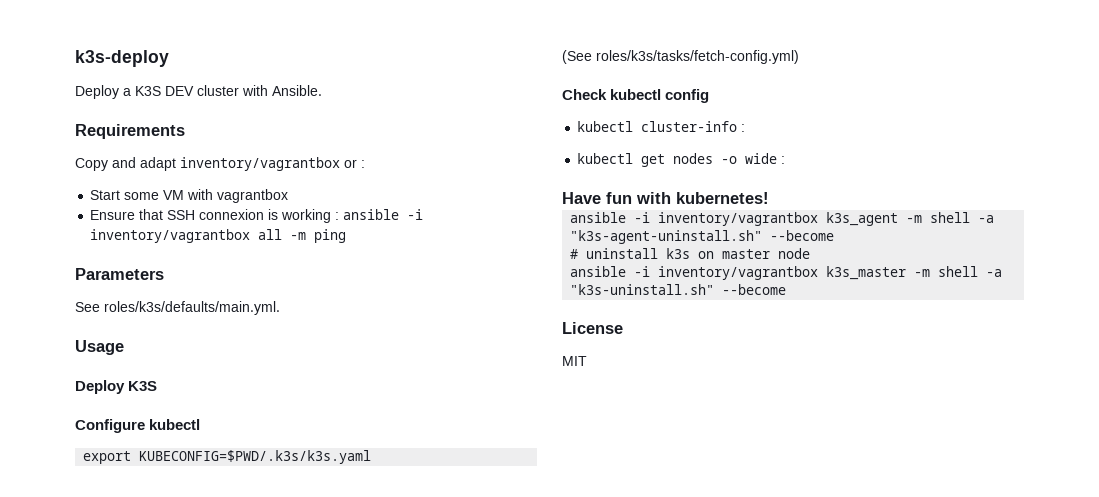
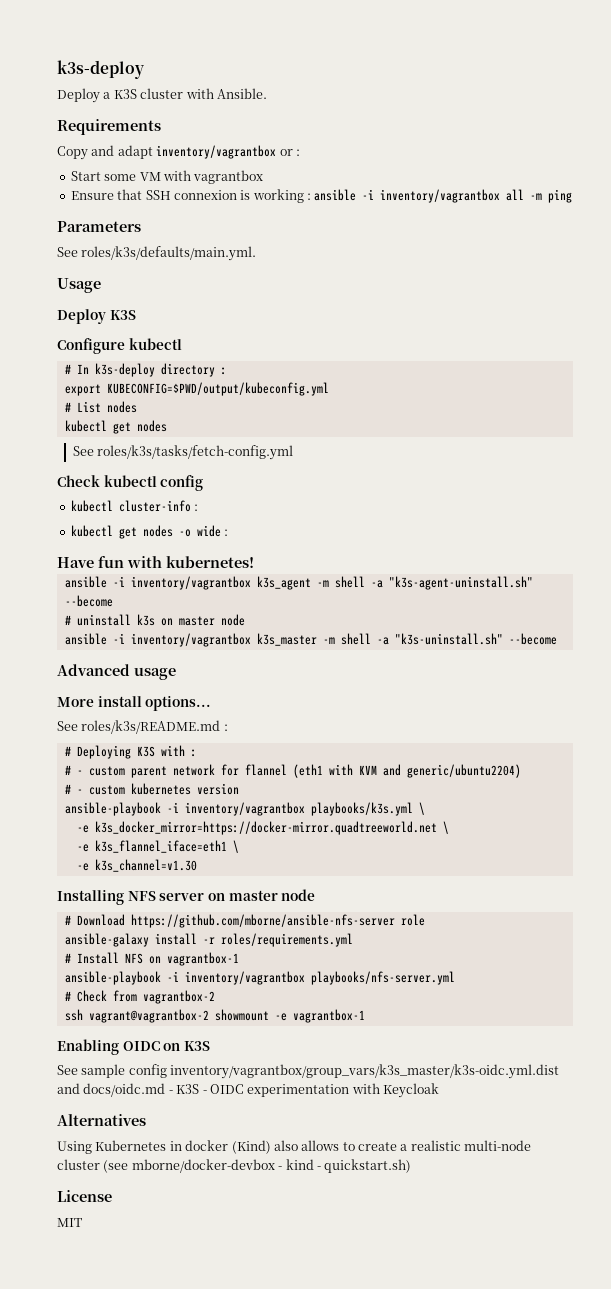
- Deploy a K3S DEV cluster with Ansible.
+ Deploy a K3S cluster with Ansible.
- export KUBECONFIG=$PWD/.k3s/k3s.yaml
- (See roles/k3s/tasks/fetch-config.yml)
+ # In k3s-deploy directory :
+ export KUBECONFIG=$PWD/output/kubeconfig.yml
+ # List nodes
+ kubectl get nodes
+ See roles/k3s/tasks/fetch-config.yml
+ Advanced usage
+ More install options...
+ See roles/k3s/README.md :
+ # Deploying K3S with :
+ # - custom parent network for flannel (eth1 with KVM and generic/ubuntu2204)
+ # - custom kubernetes version
+ ansible-playbook -i inventory/vagrantbox playbooks/k3s.yml \
+ -e k3s_docker_mirror=https://docker-mirror.quadtreeworld.net \
+ -e k3s_flannel_iface=eth1 \
+ -e k3s_channel=v1.30
+ Installing NFS server on master node
+ # Download https://github.com/mborne/ansible-nfs-server role
+ ansible-galaxy install -r roles/requirements.yml
+ # Install NFS on vagrantbox-1
+ ansible-playbook -i inventory/vagrantbox playbooks/nfs-server.yml
+ # Check from vagrantbox-2
+ ssh vagrant@vagrantbox-2 showmount -e vagrantbox-1
+ Enabling OIDC on K3S
+ See sample config inventory/vagrantbox/group_vars/k3s_master/k3s-oidc.yml.dist and docs/oidc.md - K3S - OIDC experimentation with Keycloak
+ Alternatives
+ Using Kubernetes in docker (Kind) also allows to create a realistic multi-node cluster (see mborne/docker-devbox - kind - quickstart.sh)

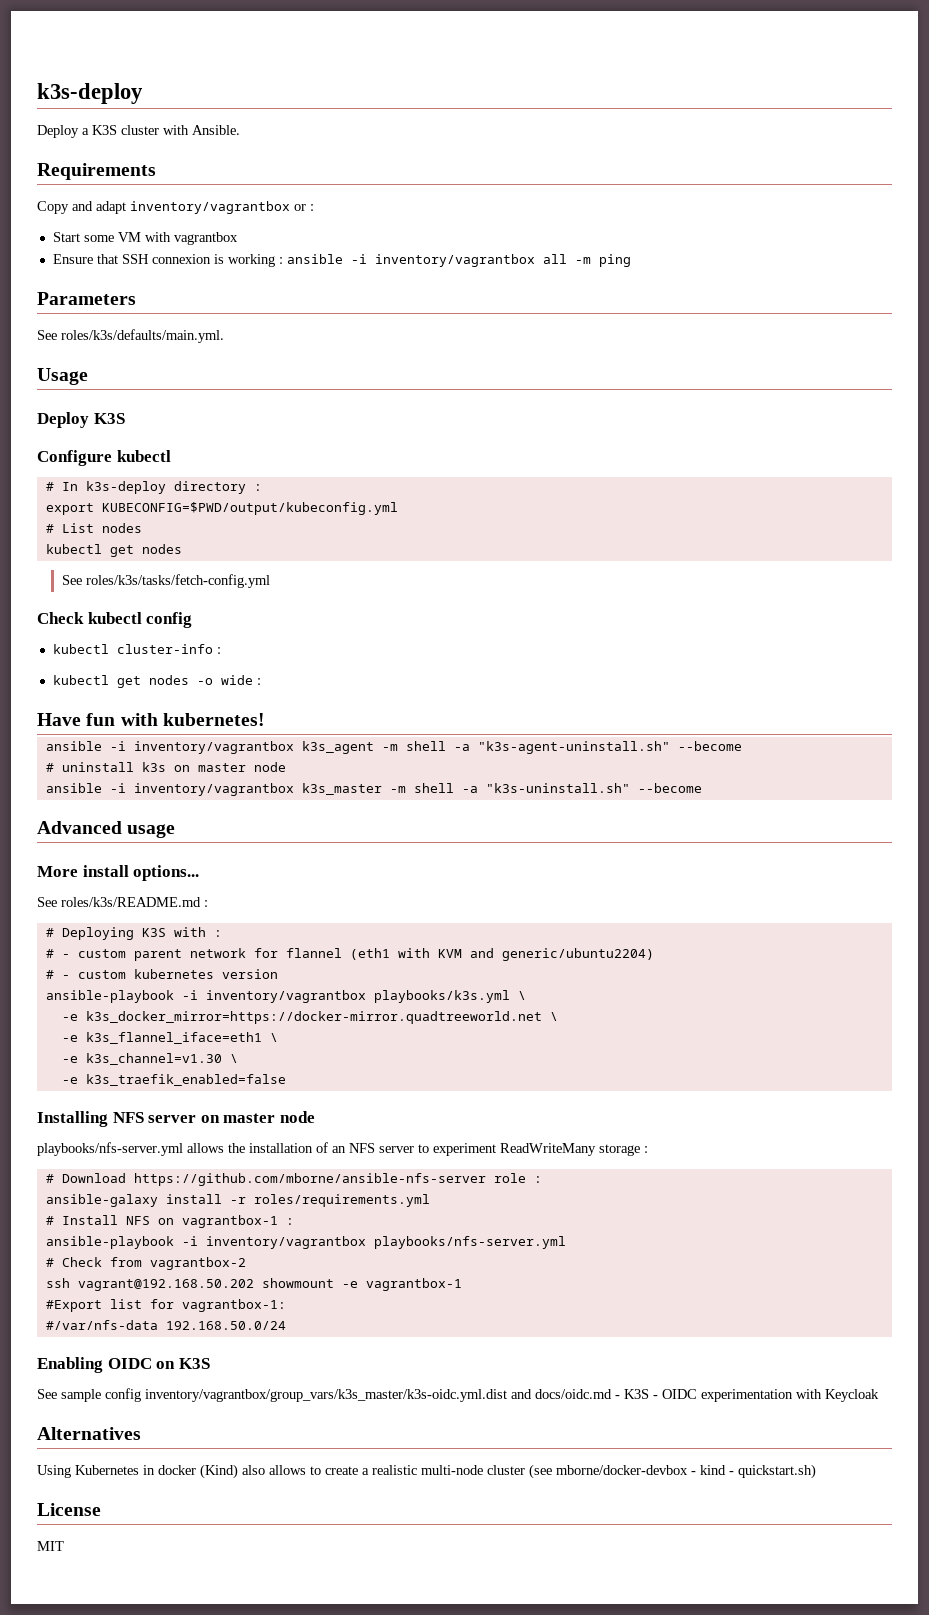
- -e k3s_channel=v1.30
+ -e k3s_channel=v1.30 \
+ -e k3s_traefik_enabled=false
+ playbooks/nfs-server.yml allows the installation of an NFS server to experiment ReadWriteMany storage :
- # Download https://github.com/mborne/ansible-nfs-server role
+ # Download https://github.com/mborne/ansible-nfs-server role :
- # Install NFS on vagrantbox-1
+ # Install NFS on vagrantbox-1 :
- ssh vagrant@vagrantbox-2 showmount -e vagrantbox-1
+ ssh vagrant@192.168.50.202 showmount -e vagrantbox-1
+ #Export list for vagrantbox-1:
+ #/var/nfs-data 192.168.50.0/24

